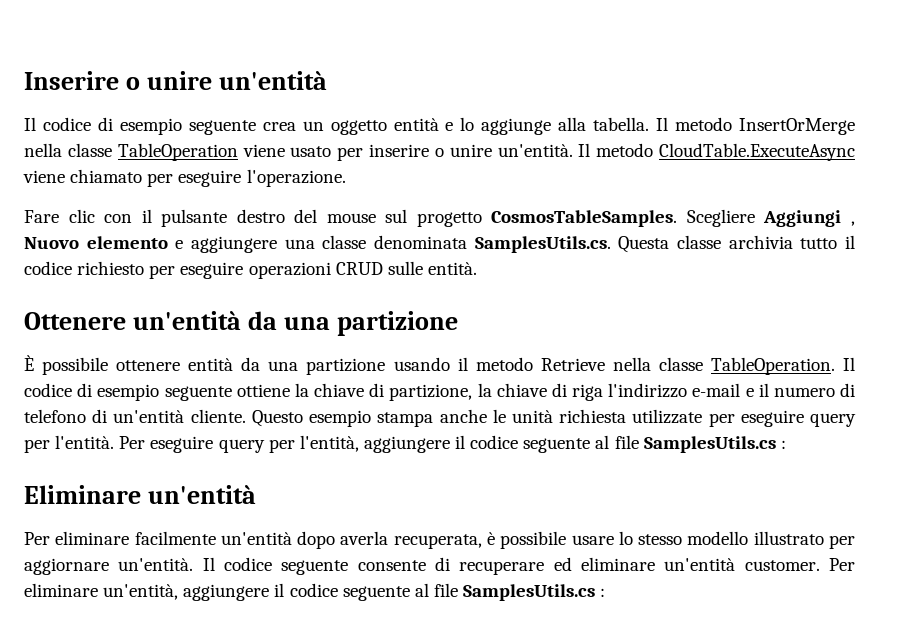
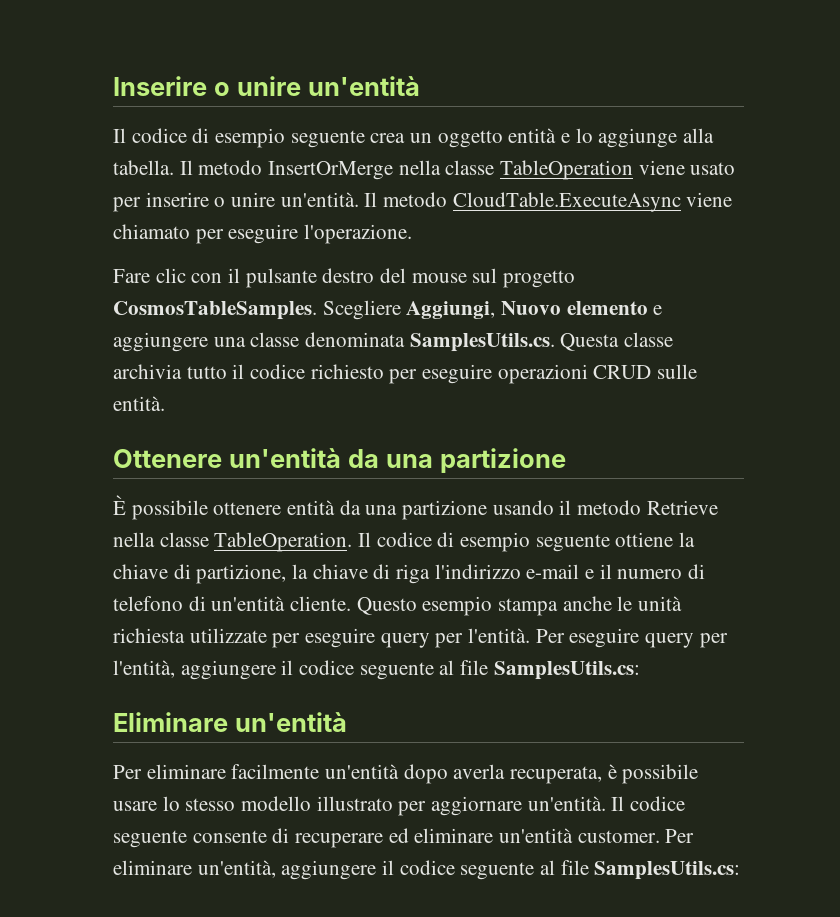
- Scegliere Aggiungi , Nuovo elemento e aggiungere una classe denominata SamplesUtils.cs. Questa classe archivia tutto il codice richiesto per eseguire operazioni CRUD sulle entità.
+ Scegliere Aggiungi, Nuovo elemento e aggiungere una classe denominata SamplesUtils.cs. Questa classe archivia tutto il codice richiesto per eseguire operazioni CRUD sulle entità.
- Per eseguire query per l'entità, aggiungere il codice seguente al file SamplesUtils.cs :
+ Per eseguire query per l'entità, aggiungere il codice seguente al file SamplesUtils.cs:
- Per eliminare un'entità, aggiungere il codice seguente al file SamplesUtils.cs :
+ Per eliminare un'entità, aggiungere il codice seguente al file SamplesUtils.cs:

